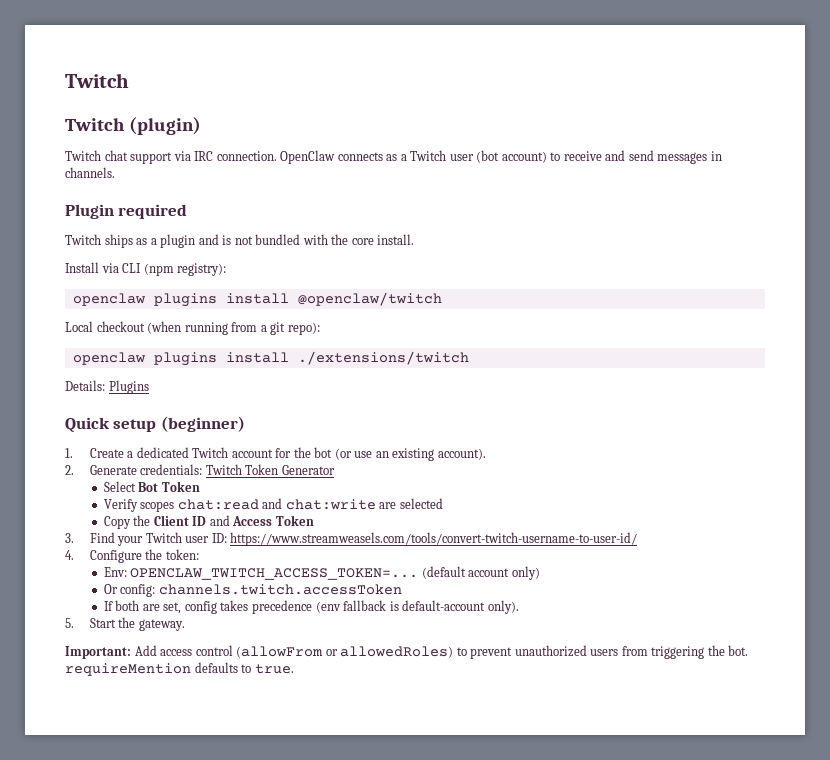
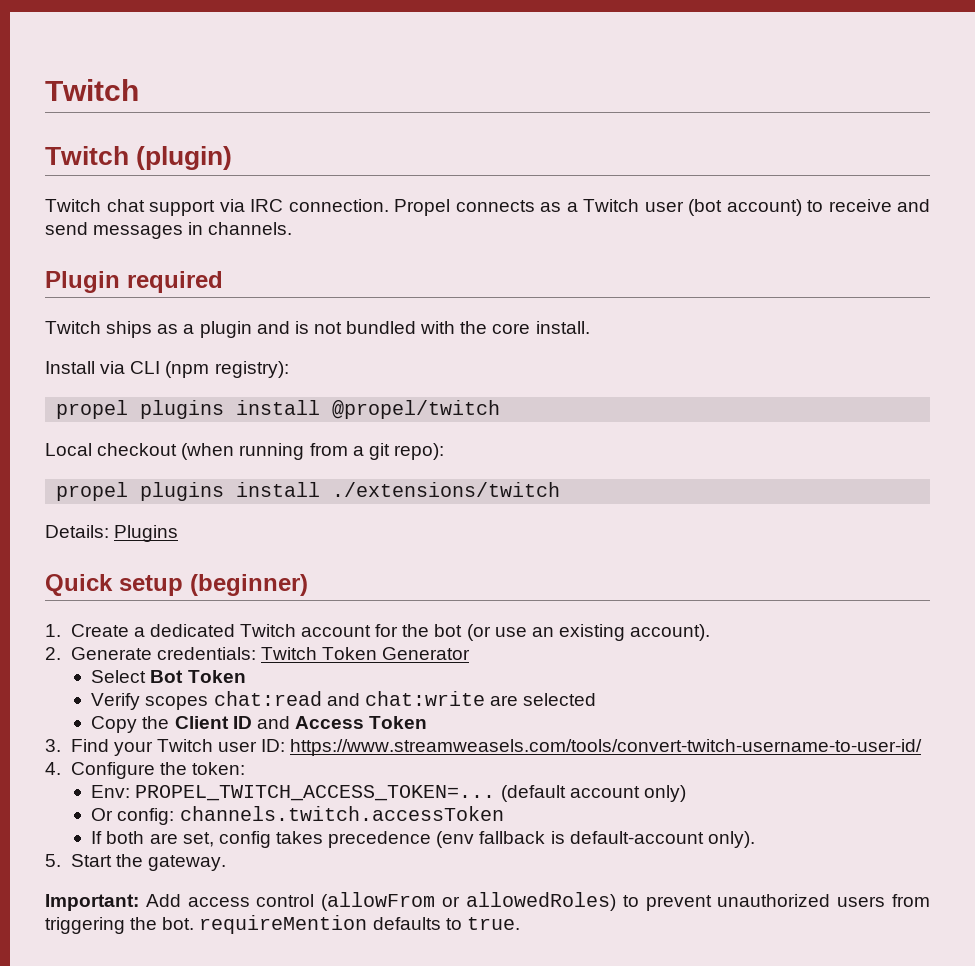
- OpenClaw connects as a Twitch user (bot account) to receive and send messages in channels.
+ Propel connects as a Twitch user (bot account) to receive and send messages in channels.
- openclaw plugins install @openclaw/twitch
+ propel plugins install @propel/twitch
- openclaw plugins install ./extensions/twitch
+ propel plugins install ./extensions/twitch
- Env: OPENCLAW_TWITCH_ACCESS_TOKEN=...
+ Env: PROPEL_TWITCH_ACCESS_TOKEN=...

